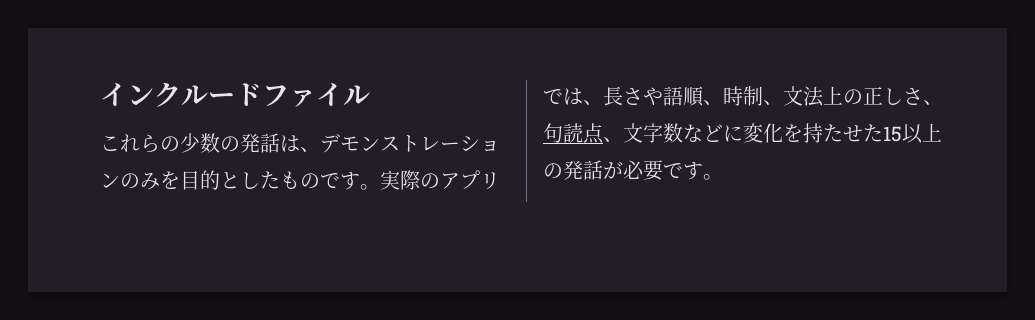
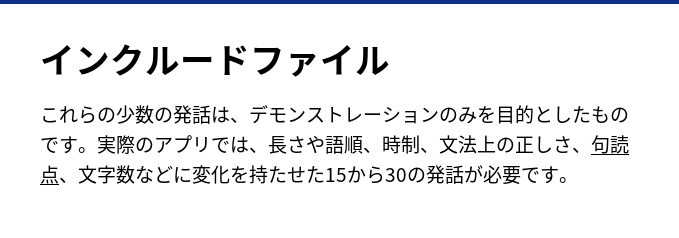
- 実際のアプリでは、長さや語順、時制、文法上の正しさ、句読点、文字数などに変化を持たせた15以上の発話が必要です。
+ 実際のアプリでは、長さや語順、時制、文法上の正しさ、句読点、文字数などに変化を持たせた15から30の発話が必要です。

